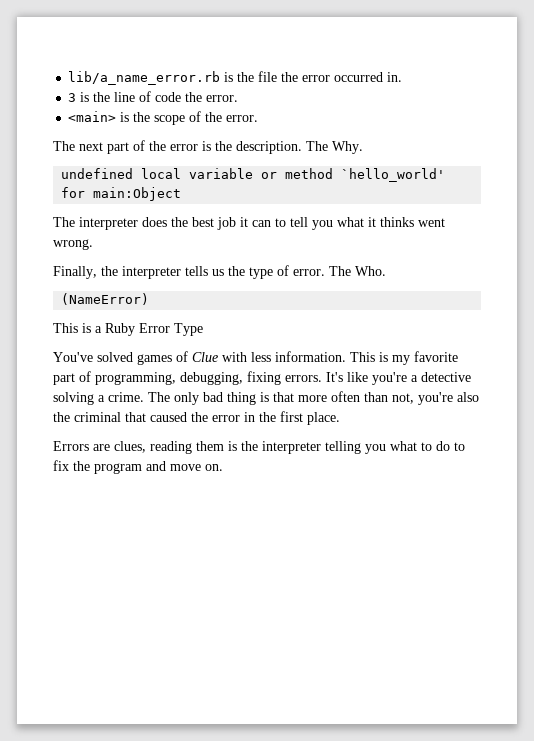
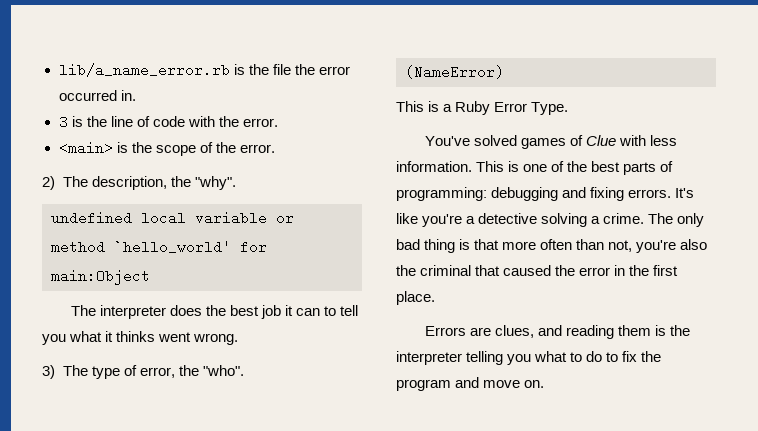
- 3 is the line of code the error.
+ 3 is the line of code with the error.
- The next part of the error is the description. The Why.
+ 2) The description, the "why".
- Finally, the interpreter tells us the type of error. The Who.
+ 3) The type of error, the "who".
- This is a Ruby Error Type
+ This is a Ruby Error Type.
- This is my favorite part of programming, debugging, fixing errors.
+ This is one of the best parts of programming: debugging and fixing errors.
- Errors are clues, reading them is the interpreter telling you what to do to fix the program and move on.
+ Errors are clues, and reading them is the interpreter telling you what to do to fix the program and move on.

